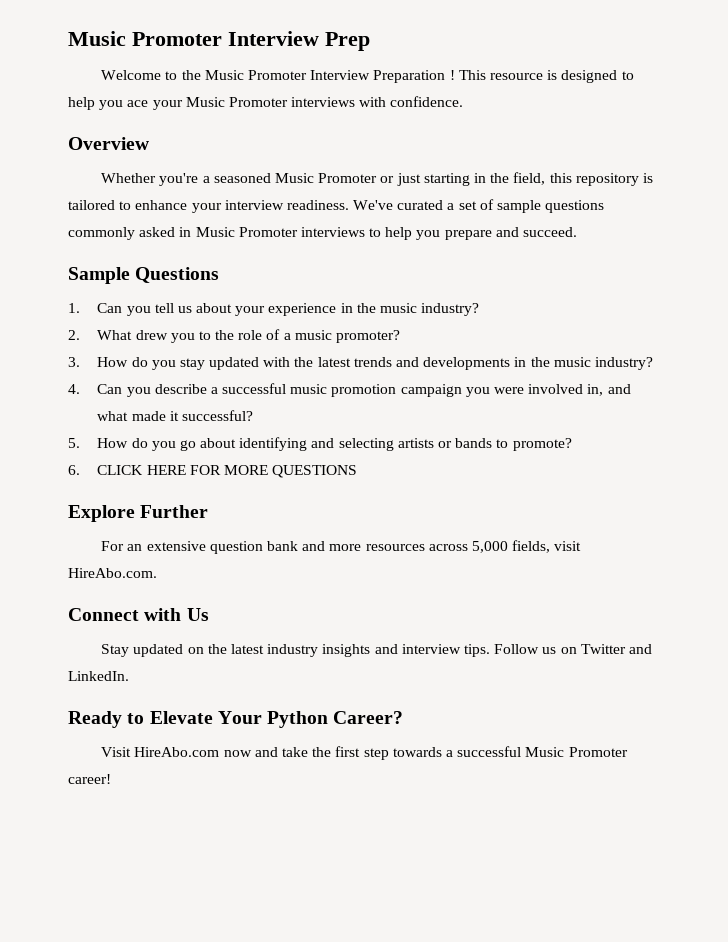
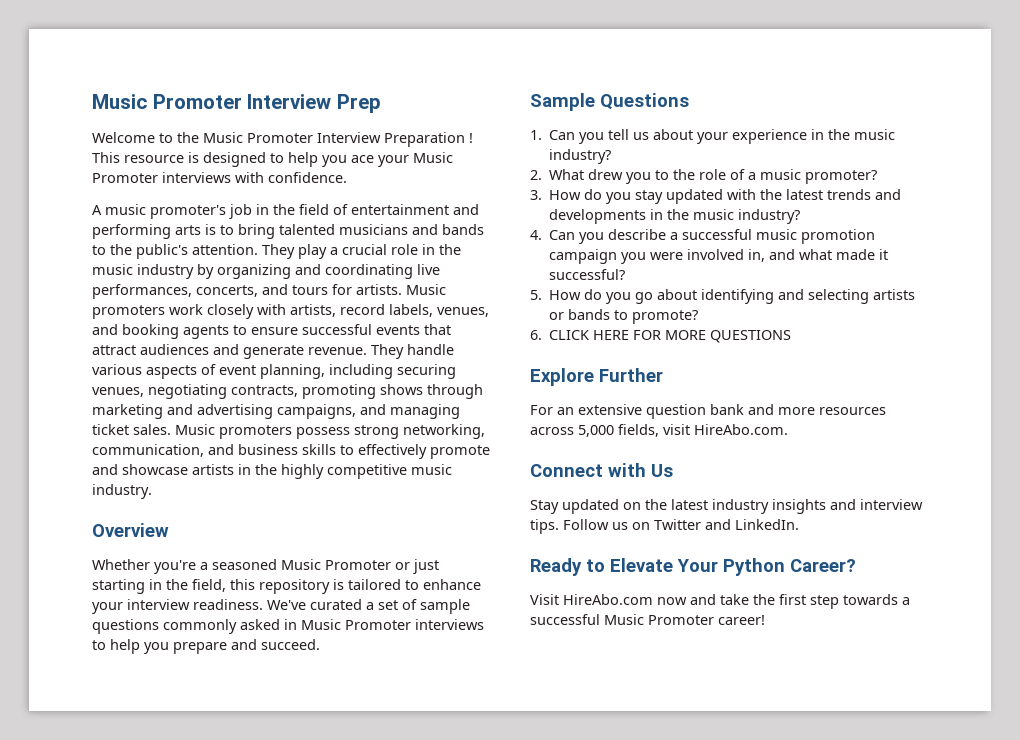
+ A music promoter's job in the field of entertainment and performing arts is to bring talented musicians and bands to the public's attention. They play a crucial role in the music industry by organizing and coordinating live performances, concerts, and tours for artists. Music promoters work closely with artists, record labels, venues, and booking agents to ensure successful events that attract audiences and generate revenue. They handle various aspects of event planning, including securing venues, negotiating contracts, promoting shows through marketing and advertising campaigns, and managing ticket sales. Music promoters possess strong networking, communication, and business skills to effectively promote and showcase artists in the highly competitive music industry.

